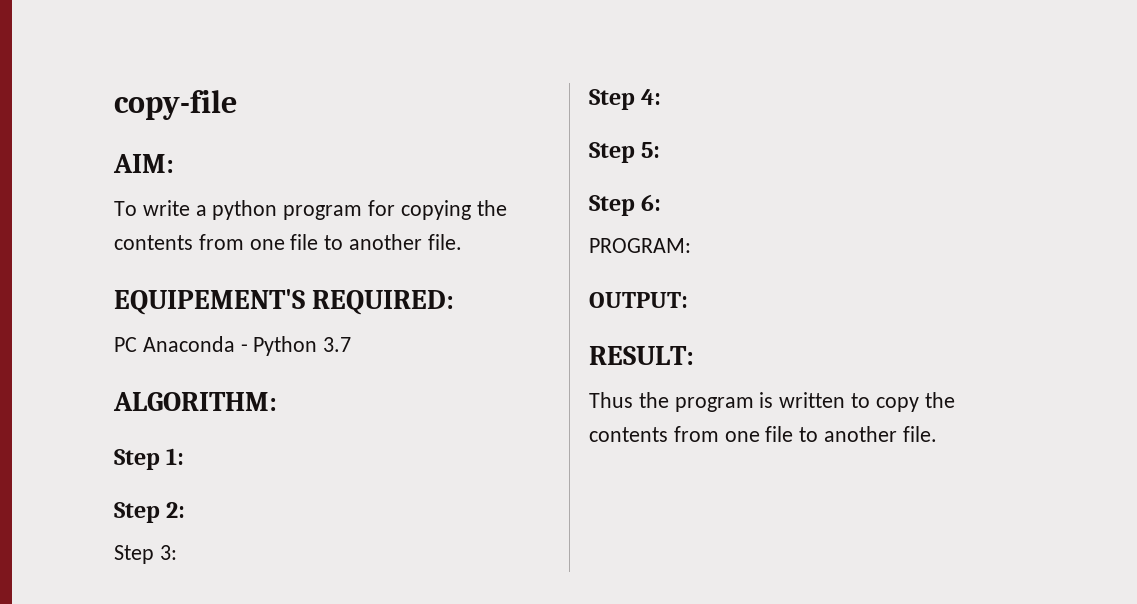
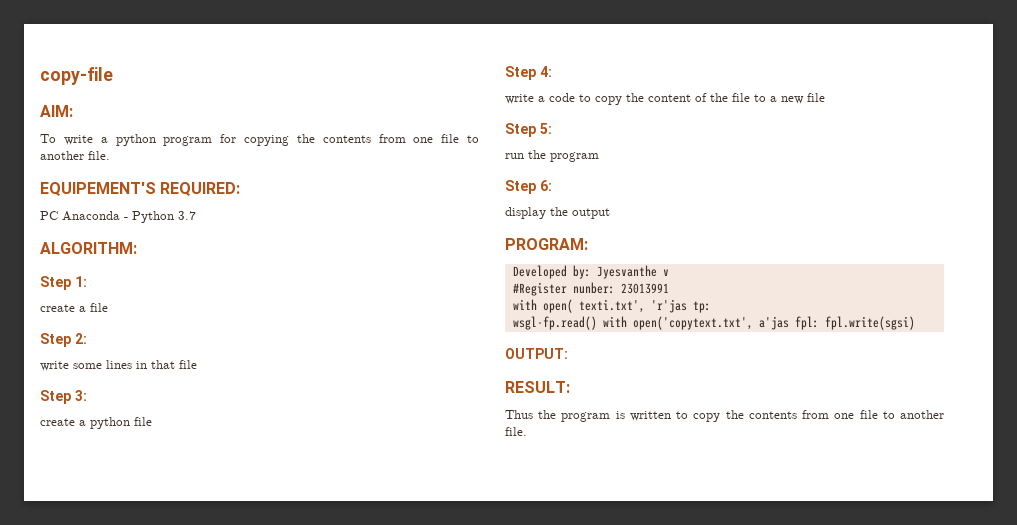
+ create a file
+ write some lines in that file
  Step 3:
+ create a python file
  Step 4:
+ write a code to copy the content of the file to a new file
+ run the program
+ display the output
  PROGRAM:
+ Developed by: Jyesvanthe v
+ #Register nunber: 23013991
+ with open( texti.txt', 'r'jas tp:
+ wsgl-fp.read() with open('copytext.txt', a'jas fpl: fpl.write(sgsi)

